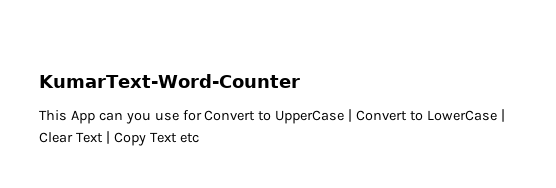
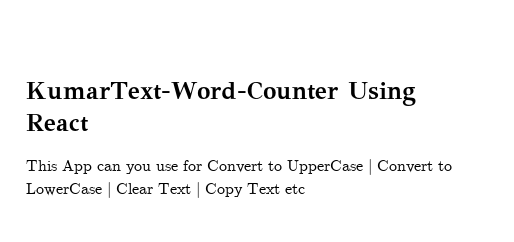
- KumarText-Word-Counter
+ KumarText-Word-Counter Using React

